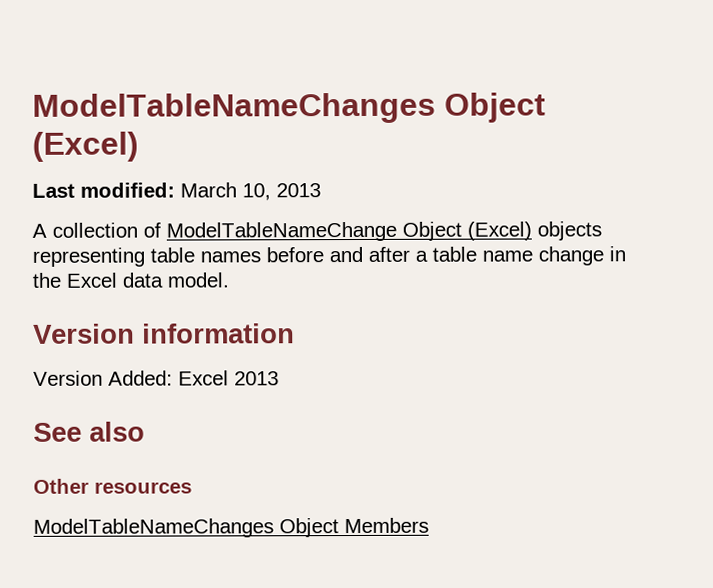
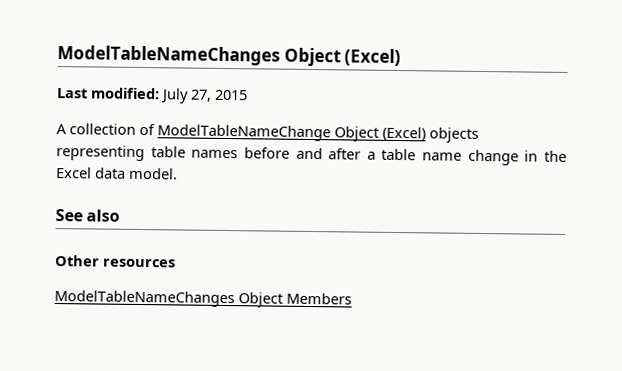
- Last modified: March 10, 2013
+ Last modified: July 27, 2015
- Version information
- Version Added: Excel 2013

